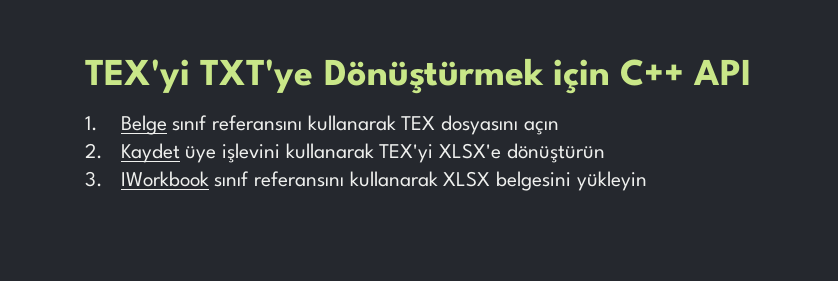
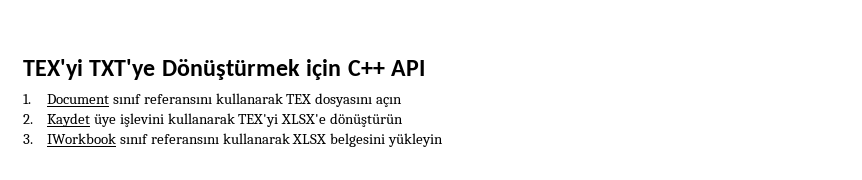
- 1. Belge sınıf referansını kullanarak TEX dosyasını açın
+ 1. Document sınıf referansını kullanarak TEX dosyasını açın

